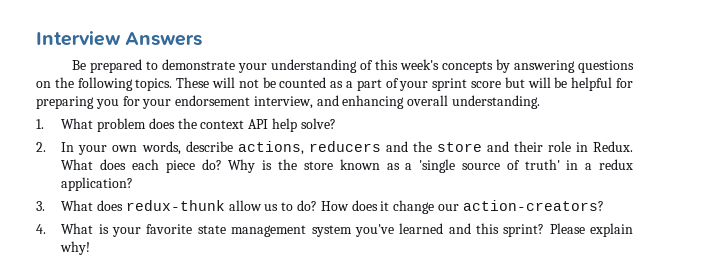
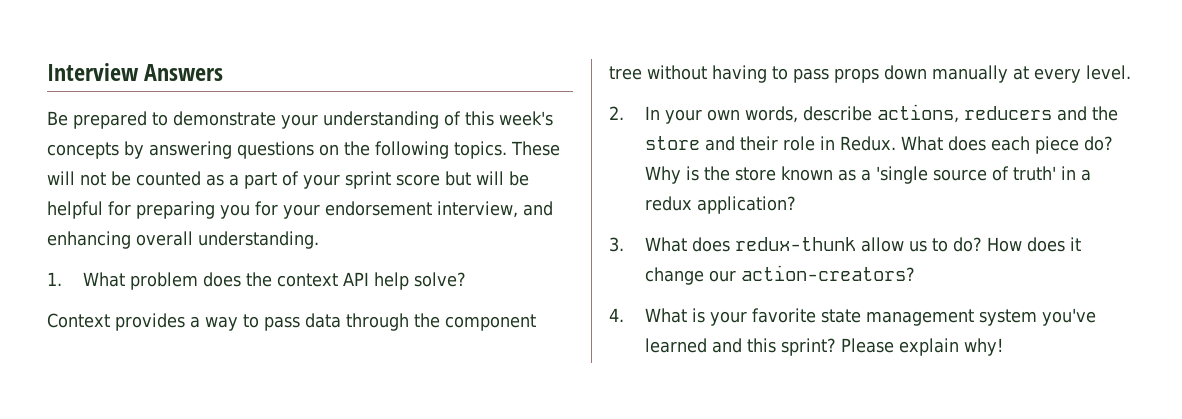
+ Context provides a way to pass data through the component tree without having to pass props down manually at every level.

